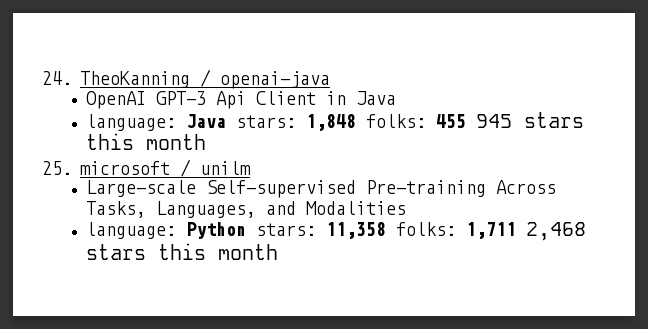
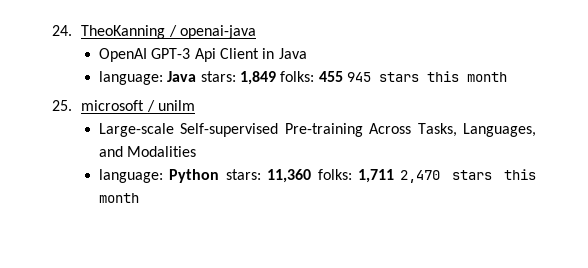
- language: Java stars: 1,848 folks: 455 945 stars this month
+ language: Java stars: 1,849 folks: 455 945 stars this month
- language: Python stars: 11,358 folks: 1,711 2,468 stars this month
+ language: Python stars: 11,360 folks: 1,711 2,470 stars this month

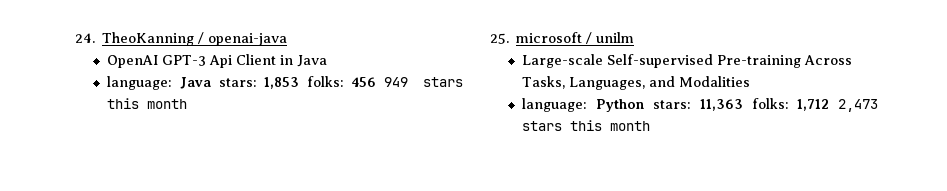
- language: Java stars: 1,849 folks: 455 945 stars this month
+ language: Java stars: 1,853 folks: 456 949 stars this month
- language: Python stars: 11,360 folks: 1,711 2,470 stars this month
+ language: Python stars: 11,363 folks: 1,712 2,473 stars this month

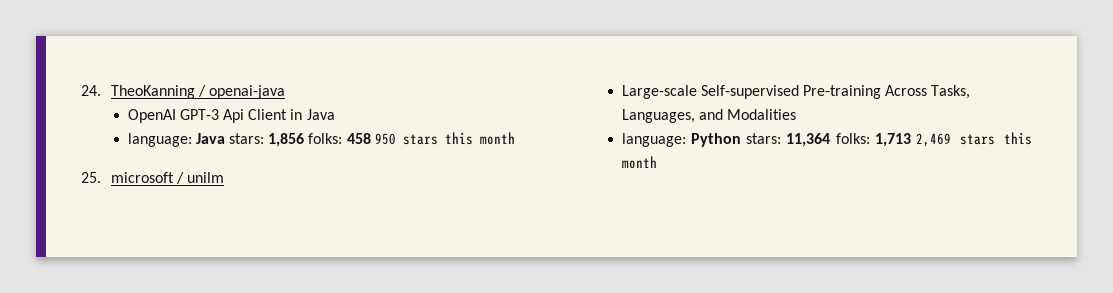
- language: Java stars: 1,853 folks: 456 949 stars this month
+ language: Java stars: 1,856 folks: 458 950 stars this month
- language: Python stars: 11,363 folks: 1,712 2,473 stars this month
+ language: Python stars: 11,364 folks: 1,713 2,469 stars this month

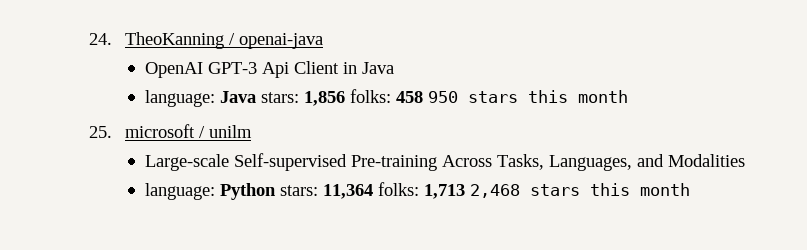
- language: Python stars: 11,364 folks: 1,713 2,469 stars this month
+ language: Python stars: 11,364 folks: 1,713 2,468 stars this month

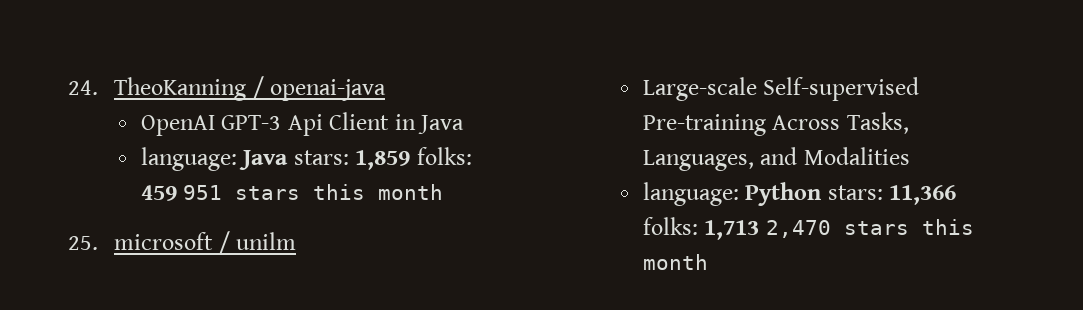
- language: Java stars: 1,856 folks: 458 950 stars this month
+ language: Java stars: 1,859 folks: 459 951 stars this month
- language: Python stars: 11,364 folks: 1,713 2,468 stars this month
+ language: Python stars: 11,366 folks: 1,713 2,470 stars this month

